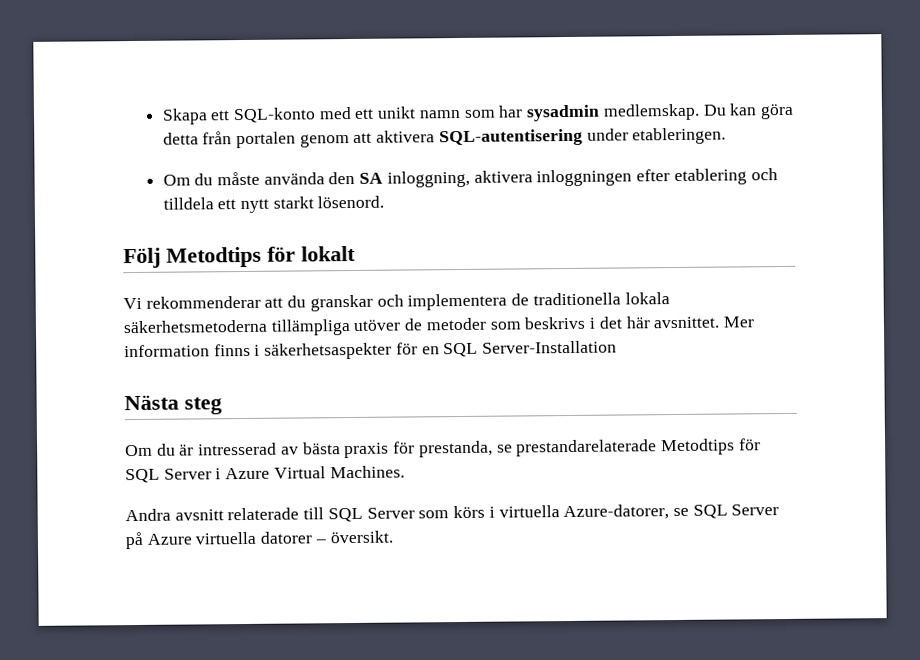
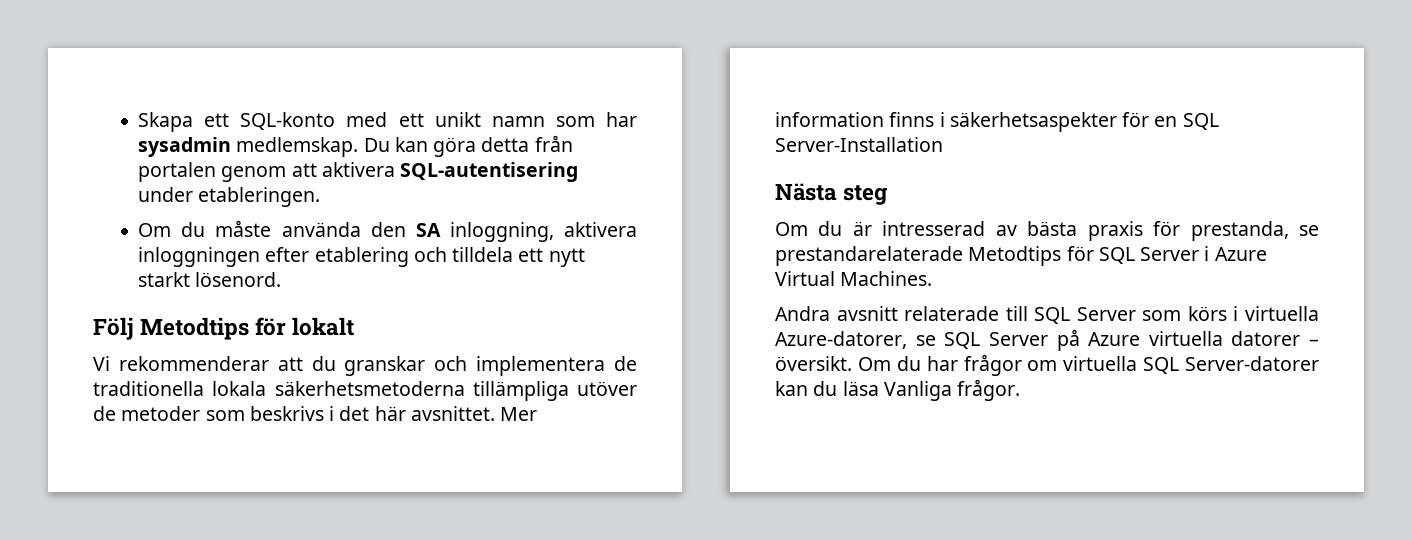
+ Om du har frågor om virtuella SQL Server-datorer kan du läsa Vanliga frågor.

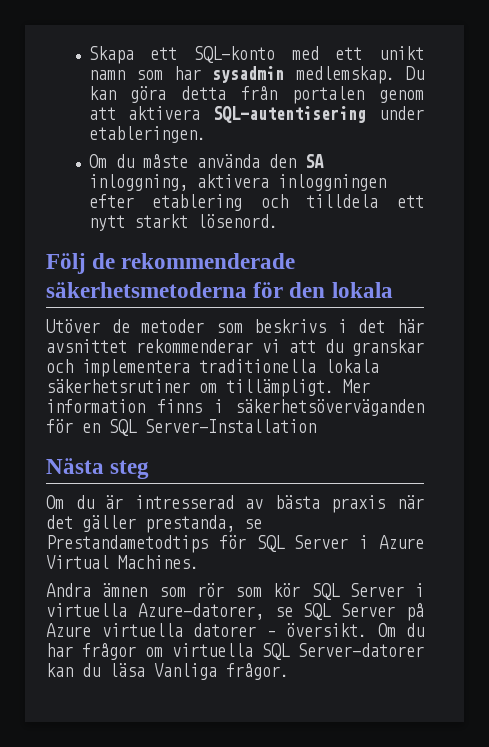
- Följ Metodtips för lokalt
- Vi rekommenderar att du granskar och implementera de traditionella lokala säkerhetsmetoderna tillämpliga utöver de metoder som beskrivs i det här avsnittet.
+ Följ de rekommenderade säkerhetsmetoderna för den lokala
+ Utöver de metoder som beskrivs i det här avsnittet rekommenderar vi att du granskar och implementera traditionella lokala säkerhetsrutiner om tillämpligt.
- Mer information finns i säkerhetsaspekter för en SQL Server-Installation
+ Mer information finns i säkerhetsöverväganden för en SQL Server-Installation
- Om du är intresserad av bästa praxis för prestanda, se prestandarelaterade Metodtips för SQL Server i Azure Virtual Machines.
+ Om du är intresserad av bästa praxis när det gäller prestanda, se Prestandametodtips för SQL Server i Azure Virtual Machines.
- Andra avsnitt relaterade till SQL Server som körs i virtuella Azure-datorer, se SQL Server på Azure virtuella datorer – översikt.
+ Andra ämnen som rör som kör SQL Server i virtuella Azure-datorer, se SQL Server på Azure virtuella datorer – översikt.

